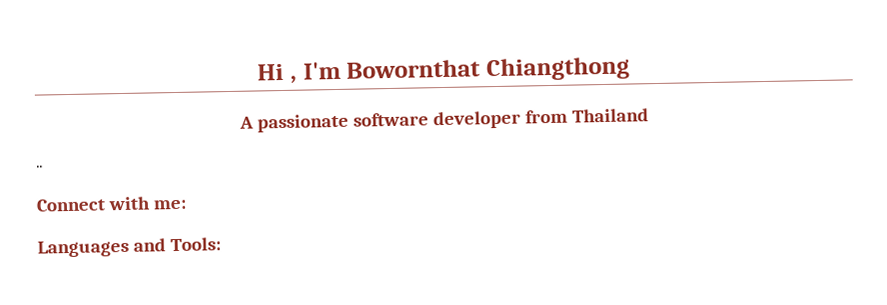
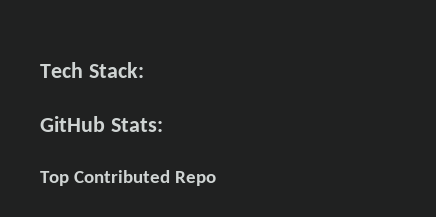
- Hi , I'm Bowornthat Chiangthong
- A passionate software developer from Thailand
- ..
- Connect with me:
- Languages and Tools:
+ Tech Stack:
+ GitHub Stats:
+ Top Contributed Repo

